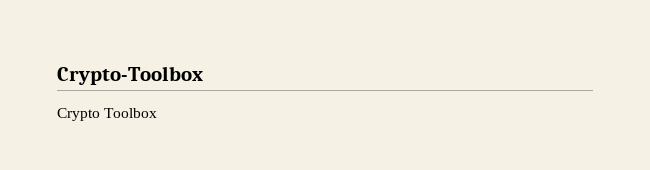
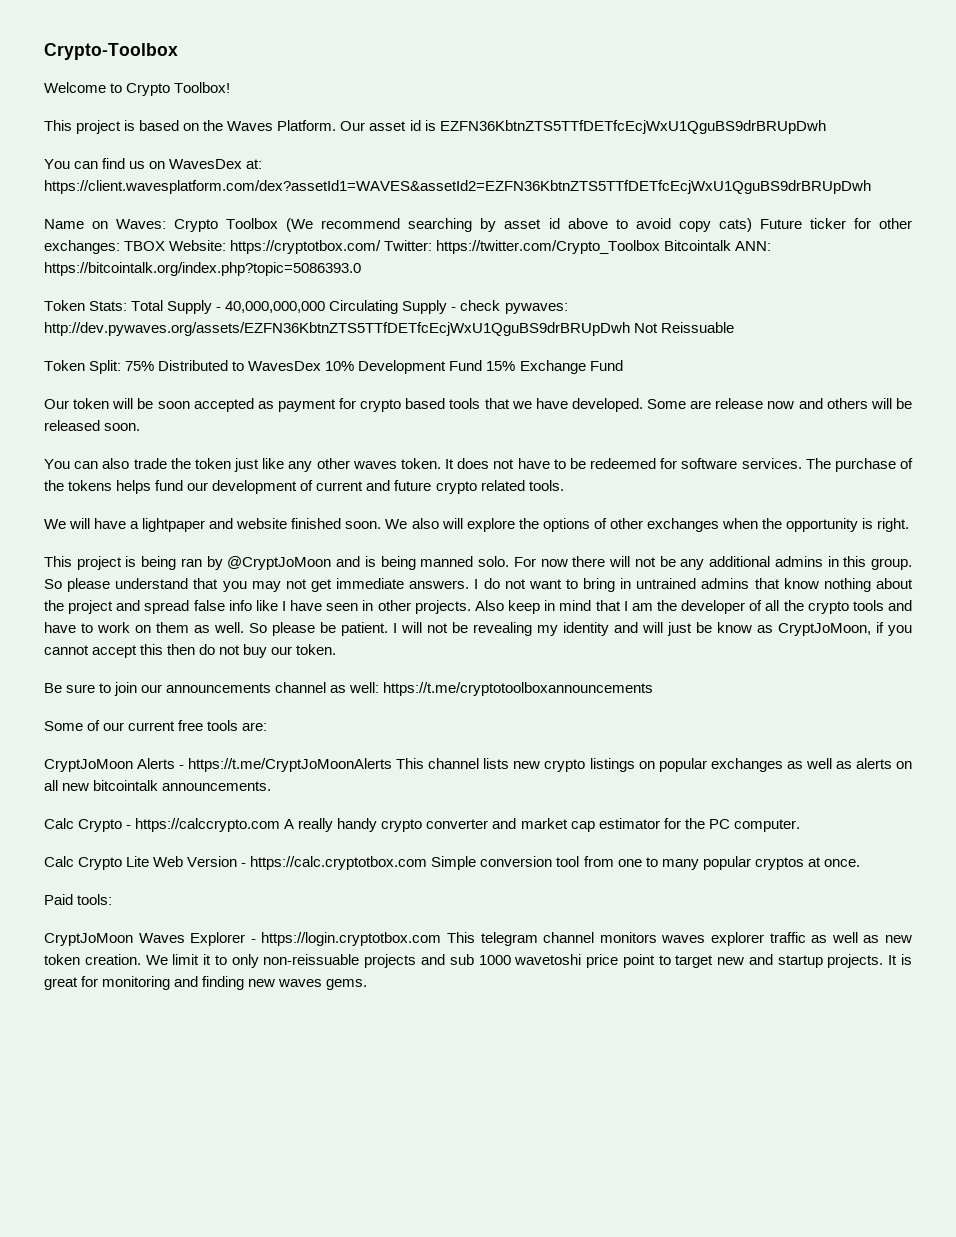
- Crypto Toolbox
+ Welcome to Crypto Toolbox!
+ This project is based on the Waves Platform. Our asset id is EZFN36KbtnZTS5TTfDETfcEcjWxU1QguBS9drBRUpDwh
+ You can find us on WavesDex at: https://client.wavesplatform.com/dex?assetId1=WAVES&assetId2=EZFN36KbtnZTS5TTfDETfcEcjWxU1QguBS9drBRUpDwh
+ Name on Waves: Crypto Toolbox (We recommend searching by asset id above to avoid copy cats) Future ticker for other exchanges: TBOX Website: https://cryptotbox.com/ Twitter: https://twitter.com/Crypto_Toolbox Bitcointalk ANN: https://bitcointalk.org/index.php?topic=5086393.0
+ Token Stats: Total Supply - 40,000,000,000 Circulating Supply - check pywaves: http://dev.pywaves.org/assets/EZFN36KbtnZTS5TTfDETfcEcjWxU1QguBS9drBRUpDwh Not Reissuable
+ Token Split: 75% Distributed to WavesDex 10% Development Fund 15% Exchange Fund
+ Our token will be soon accepted as payment for crypto based tools that we have developed. Some are release now and others will be released soon.
+ You can also trade the token just like any other waves token. It does not have to be redeemed for software services. The purchase of the tokens helps fund our development of current and future crypto related tools.
+ We will have a lightpaper and website finished soon. We also will explore the options of other exchanges when the opportunity is right.
+ This project is being ran by @CryptJoMoon and is being manned solo. For now there will not be any additional admins in this group. So please understand that you may not get immediate answers. I do not want to bring in untrained admins that know nothing about the project and spread false info like I have seen in other projects. Also keep in mind that I am the developer of all the crypto tools and have to work on them as well. So please be patient. I will not be revealing my identity and will just be know as CryptJoMoon, if you cannot accept this then do not buy our token.
+ Be sure to join our announcements channel as well: https://t.me/cryptotoolboxannouncements
+ Some of our current free tools are:
+ CryptJoMoon Alerts - https://t.me/CryptJoMoonAlerts This channel lists new crypto listings on popular exchanges as well as alerts on all new bitcointalk announcements.
+ Calc Crypto - https://calccrypto.com A really handy crypto converter and market cap estimator for the PC computer.
+ Calc Crypto Lite Web Version - https://calc.cryptotbox.com Simple conversion tool from one to many popular cryptos at once.
+ Paid tools:
+ CryptJoMoon Waves Explorer - https://login.cryptotbox.com This telegram channel monitors waves explorer traffic as well as new token creation. We limit it to only non-reissuable projects and sub 1000 wavetoshi price point to target new and startup projects. It is great for monitoring and finding new waves gems.

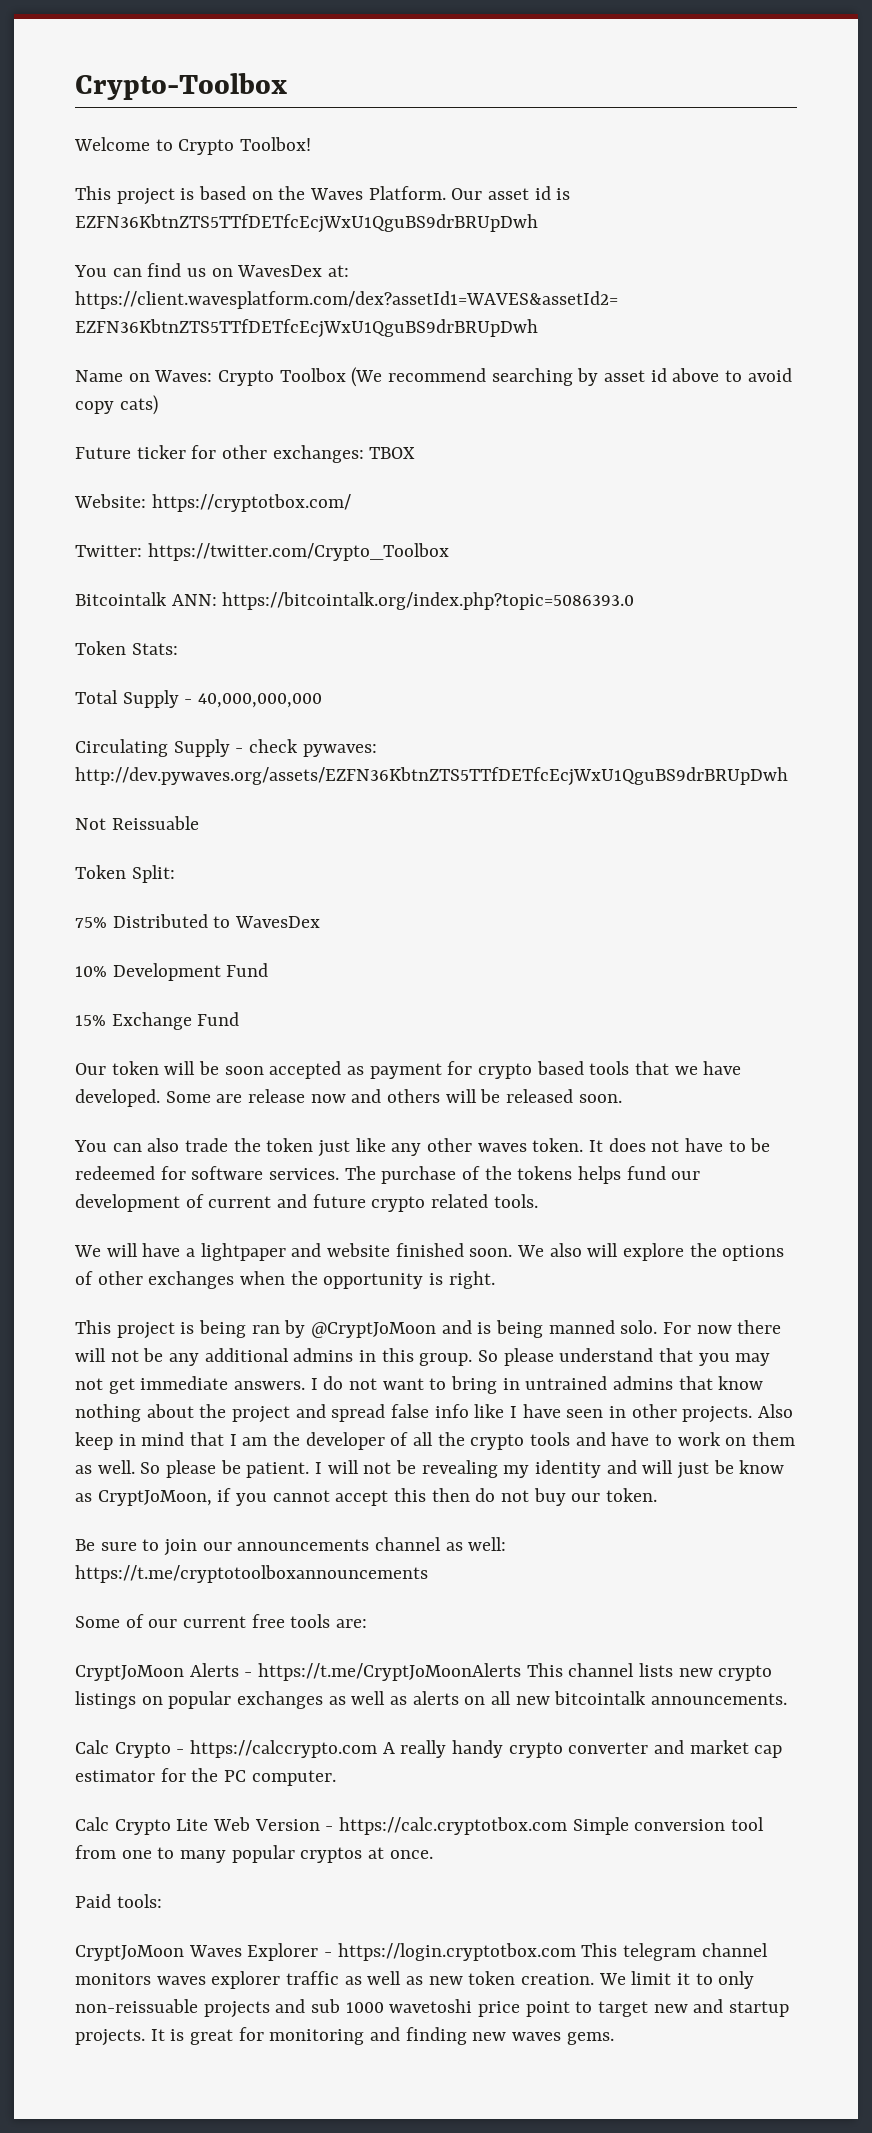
- Name on Waves: Crypto Toolbox (We recommend searching by asset id above to avoid copy cats) Future ticker for other exchanges: TBOX Website: https://cryptotbox.com/ Twitter: https://twitter.com/Crypto_Toolbox Bitcointalk ANN: https://bitcointalk.org/index.php?topic=5086393.0
+ Name on Waves: Crypto Toolbox (We recommend searching by asset id above to avoid copy cats)
+ Future ticker for other exchanges: TBOX
+ Website: https://cryptotbox.com/
+ Twitter: https://twitter.com/Crypto_Toolbox
+ Bitcointalk ANN: https://bitcointalk.org/index.php?topic=5086393.0
- Token Stats: Total Supply - 40,000,000,000 Circulating Supply - check pywaves: http://dev.pywaves.org/assets/EZFN36KbtnZTS5TTfDETfcEcjWxU1QguBS9drBRUpDwh Not Reissuable
+ Token Stats:
+ Total Supply - 40,000,000,000
+ Circulating Supply - check pywaves: http://dev.pywaves.org/assets/EZFN36KbtnZTS5TTfDETfcEcjWxU1QguBS9drBRUpDwh
+ Not Reissuable
- Token Split: 75% Distributed to WavesDex 10% Development Fund 15% Exchange Fund
+ Token Split:
+ 75% Distributed to WavesDex
+ 10% Development Fund
+ 15% Exchange Fund

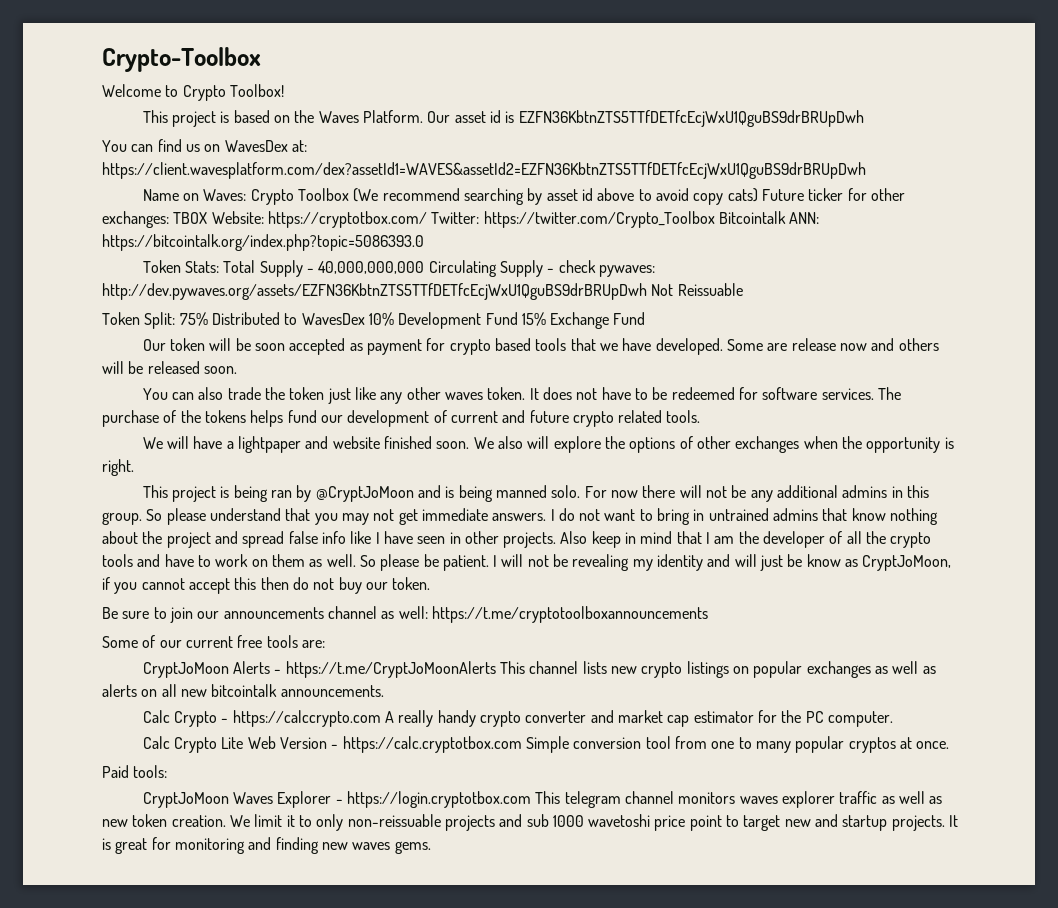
- Name on Waves: Crypto Toolbox (We recommend searching by asset id above to avoid copy cats)
- Future ticker for other exchanges: TBOX
- Website: https://cryptotbox.com/
- Twitter: https://twitter.com/Crypto_Toolbox
- Bitcointalk ANN: https://bitcointalk.org/index.php?topic=5086393.0
+ Name on Waves: Crypto Toolbox (We recommend searching by asset id above to avoid copy cats) Future ticker for other exchanges: TBOX Website: https://cryptotbox.com/ Twitter: https://twitter.com/Crypto_Toolbox Bitcointalk ANN: https://bitcointalk.org/index.php?topic=5086393.0
- Token Stats:
- Total Supply - 40,000,000,000
- Circulating Supply - check pywaves: http://dev.pywaves.org/assets/EZFN36KbtnZTS5TTfDETfcEcjWxU1QguBS9drBRUpDwh
- Not Reissuable
+ Token Stats: Total Supply - 40,000,000,000 Circulating Supply - check pywaves: http://dev.pywaves.org/assets/EZFN36KbtnZTS5TTfDETfcEcjWxU1QguBS9drBRUpDwh Not Reissuable
- Token Split:
- 75% Distributed to WavesDex
- 10% Development Fund
- 15% Exchange Fund
+ Token Split: 75% Distributed to WavesDex 10% Development Fund 15% Exchange Fund

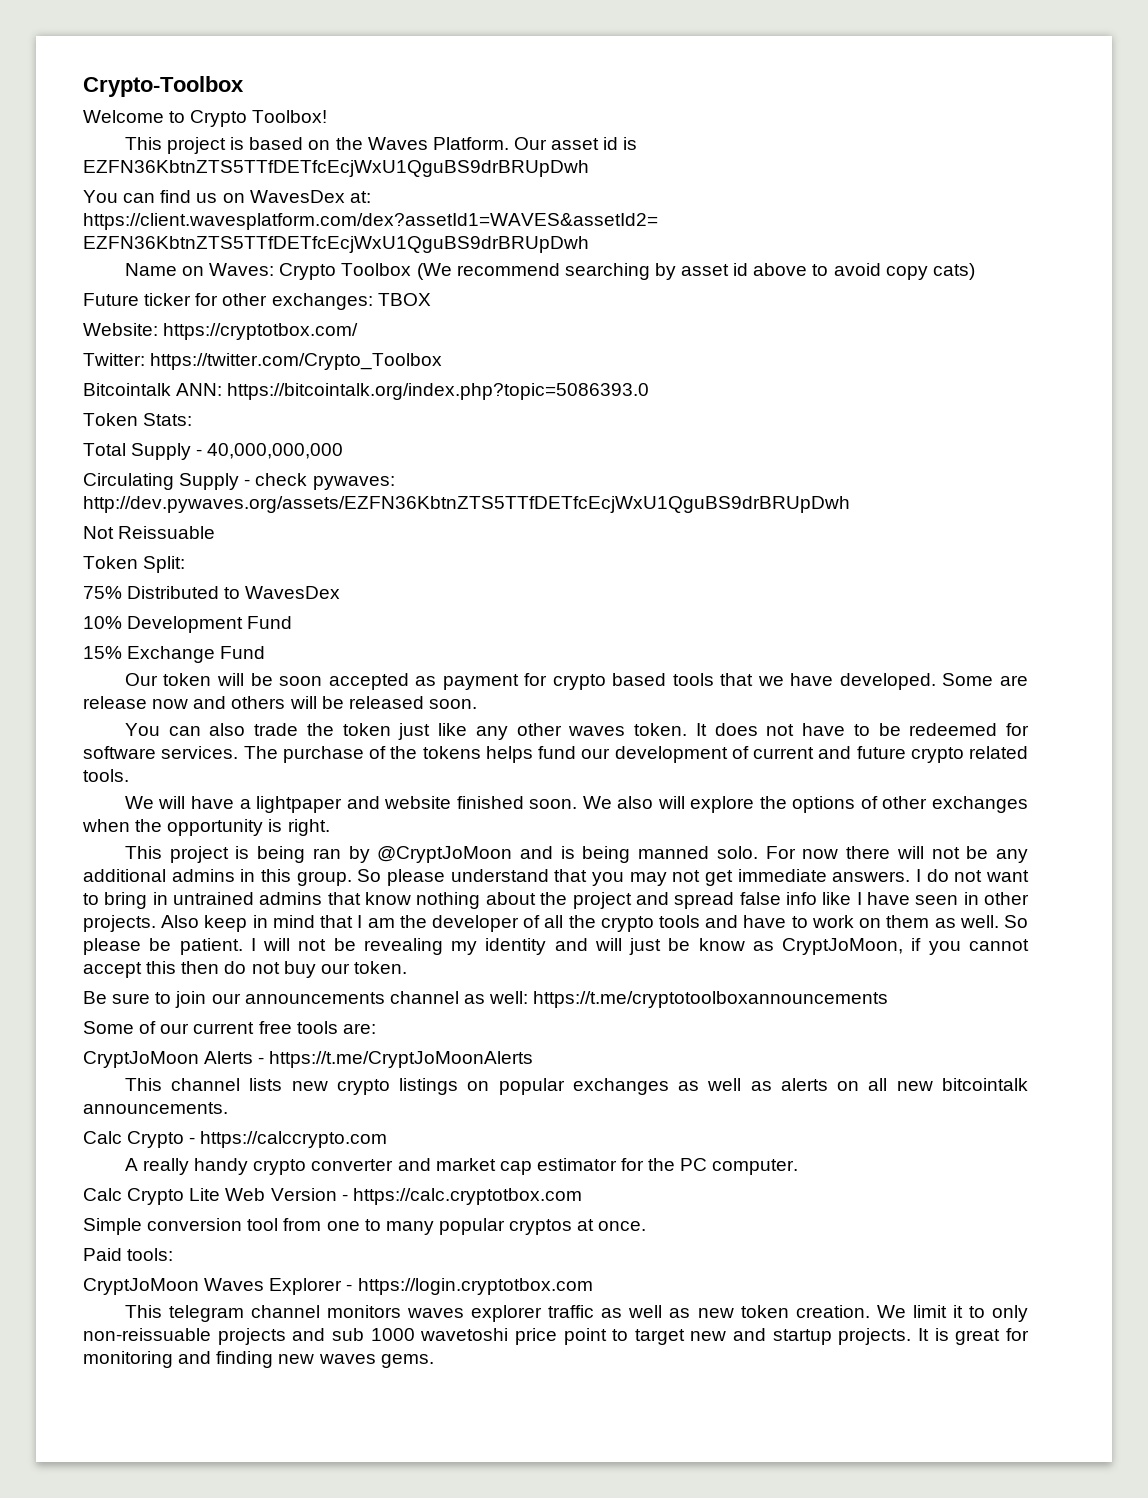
- Name on Waves: Crypto Toolbox (We recommend searching by asset id above to avoid copy cats) Future ticker for other exchanges: TBOX Website: https://cryptotbox.com/ Twitter: https://twitter.com/Crypto_Toolbox Bitcointalk ANN: https://bitcointalk.org/index.php?topic=5086393.0
+ Name on Waves: Crypto Toolbox (We recommend searching by asset id above to avoid copy cats)
+ Future ticker for other exchanges: TBOX
+ Website: https://cryptotbox.com/
+ Twitter: https://twitter.com/Crypto_Toolbox
+ Bitcointalk ANN: https://bitcointalk.org/index.php?topic=5086393.0
- Token Stats: Total Supply - 40,000,000,000 Circulating Supply - check pywaves: http://dev.pywaves.org/assets/EZFN36KbtnZTS5TTfDETfcEcjWxU1QguBS9drBRUpDwh Not Reissuable
+ Token Stats:
+ Total Supply - 40,000,000,000
+ Circulating Supply - check pywaves: http://dev.pywaves.org/assets/EZFN36KbtnZTS5TTfDETfcEcjWxU1QguBS9drBRUpDwh
+ Not Reissuable
- Token Split: 75% Distributed to WavesDex 10% Development Fund 15% Exchange Fund
+ Token Split:
+ 75% Distributed to WavesDex
+ 10% Development Fund
+ 15% Exchange Fund
- CryptJoMoon Alerts - https://t.me/CryptJoMoonAlerts This channel lists new crypto listings on popular exchanges as well as alerts on all new bitcointalk announcements.
+ CryptJoMoon Alerts - https://t.me/CryptJoMoonAlerts
+ This channel lists new crypto listings on popular exchanges as well as alerts on all new bitcointalk announcements.
- Calc Crypto - https://calccrypto.com A really handy crypto converter and market cap estimator for the PC computer.
+ Calc Crypto - https://calccrypto.com
+ A really handy crypto converter and market cap estimator for the PC computer.
- Calc Crypto Lite Web Version - https://calc.cryptotbox.com Simple conversion tool from one to many popular cryptos at once.
+ Calc Crypto Lite Web Version - https://calc.cryptotbox.com
+ Simple conversion tool from one to many popular cryptos at once.
- CryptJoMoon Waves Explorer - https://login.cryptotbox.com This telegram channel monitors waves explorer traffic as well as new token creation.
+ CryptJoMoon Waves Explorer - https://login.cryptotbox.com
+ This telegram channel monitors waves explorer traffic as well as new token creation.

